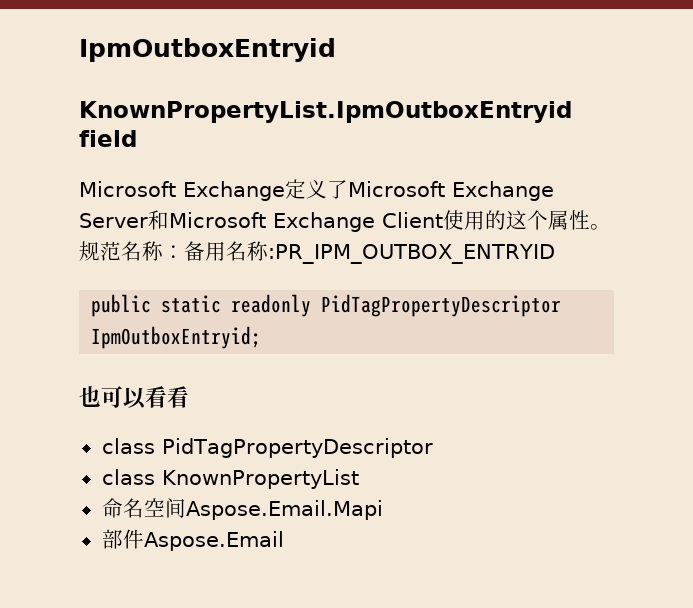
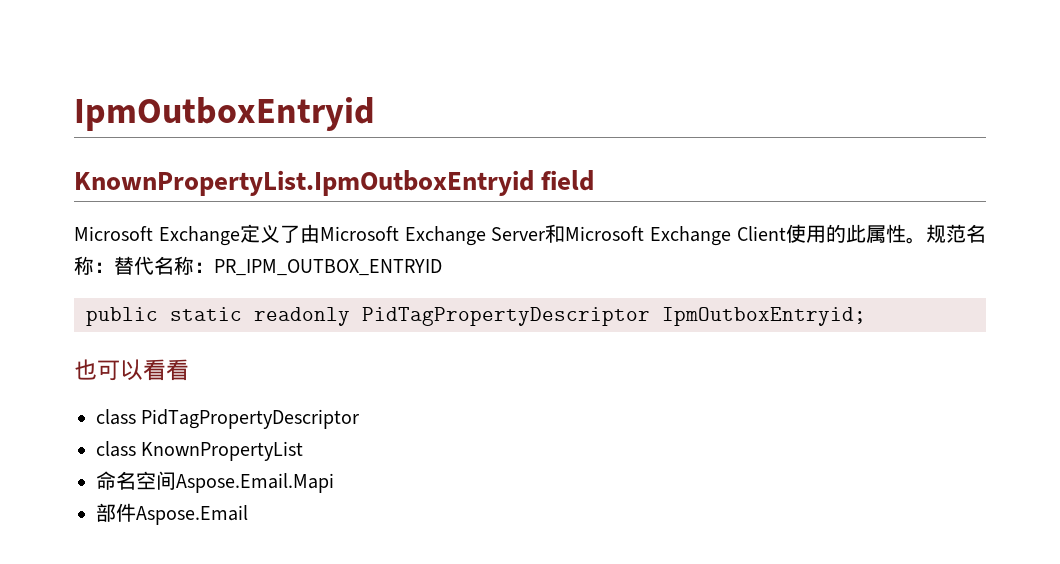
- Microsoft Exchange定义了Microsoft Exchange Server和Microsoft Exchange Client使用的这个属性。
+ Microsoft Exchange定义了由Microsoft Exchange Server和Microsoft Exchange Client使用的此属性。
- 规范名称：备用名称:PR_IPM_OUTBOX_ENTRYID
+ 规范名称：替代名称：PR_IPM_OUTBOX_ENTRYID

